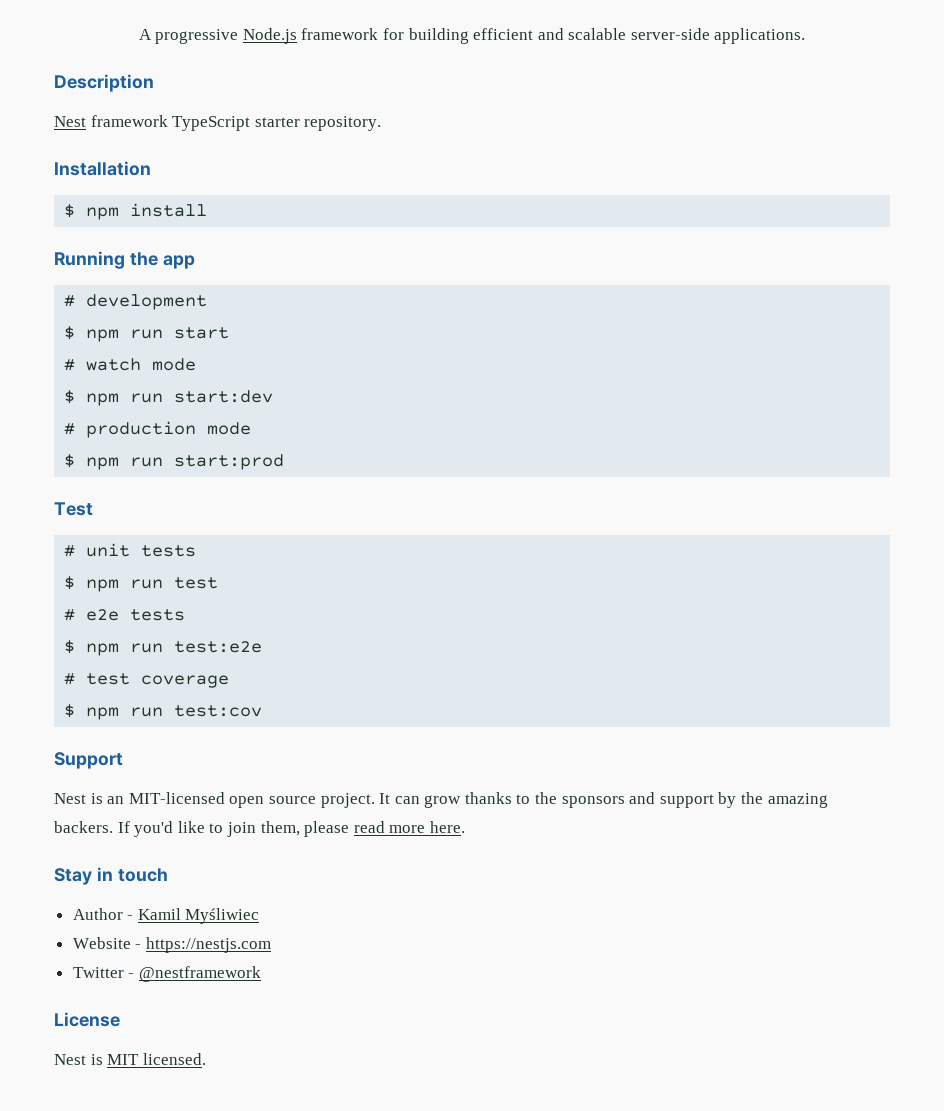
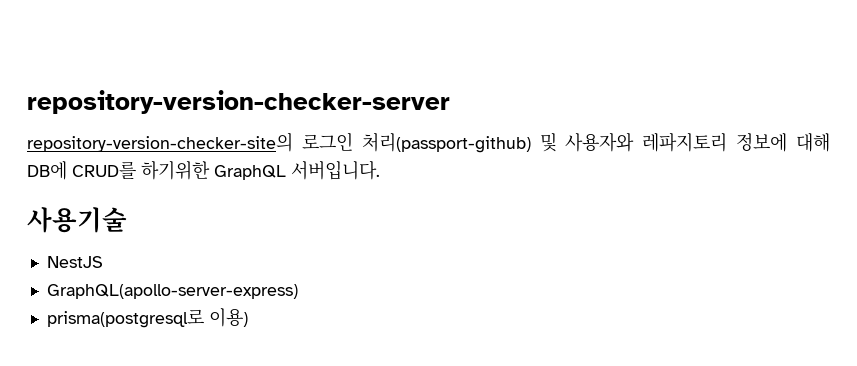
- A progressive Node.js framework for building efficient and scalable server-side applications.
- Description
- Nest framework TypeScript starter repository.
- Installation
- $ npm install
- Running the app
- # development
- $ npm run start
- # watch mode
- $ npm run start:dev
- # production mode
- $ npm run start:prod
- Test
- # unit tests
- $ npm run test
- # e2e tests
- $ npm run test:e2e
- # test coverage
- $ npm run test:cov
- Support
- Nest is an MIT-licensed open source project. It can grow thanks to the sponsors and support by the amazing backers. If you'd like to join them, please read more here.
- Stay in touch
- Author - Kamil Myśliwiec
- Website - https://nestjs.com
- Twitter - @nestframework
- License
- Nest is MIT licensed.
+ repository-version-checker-server
+ repository-version-checker-site의 로그인 처리(passport-github) 및 사용자와 레파지토리 정보에 대해 DB에 CRUD를 하기위한 GraphQL 서버입니다.
+ 사용기술
+ NestJS
+ GraphQL(apollo-server-express)
+ prisma(postgresql로 이용)

